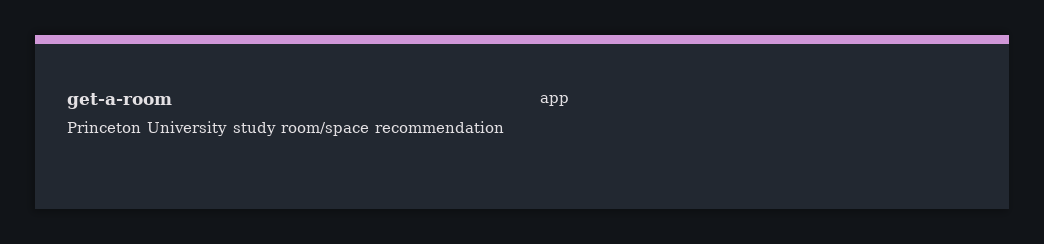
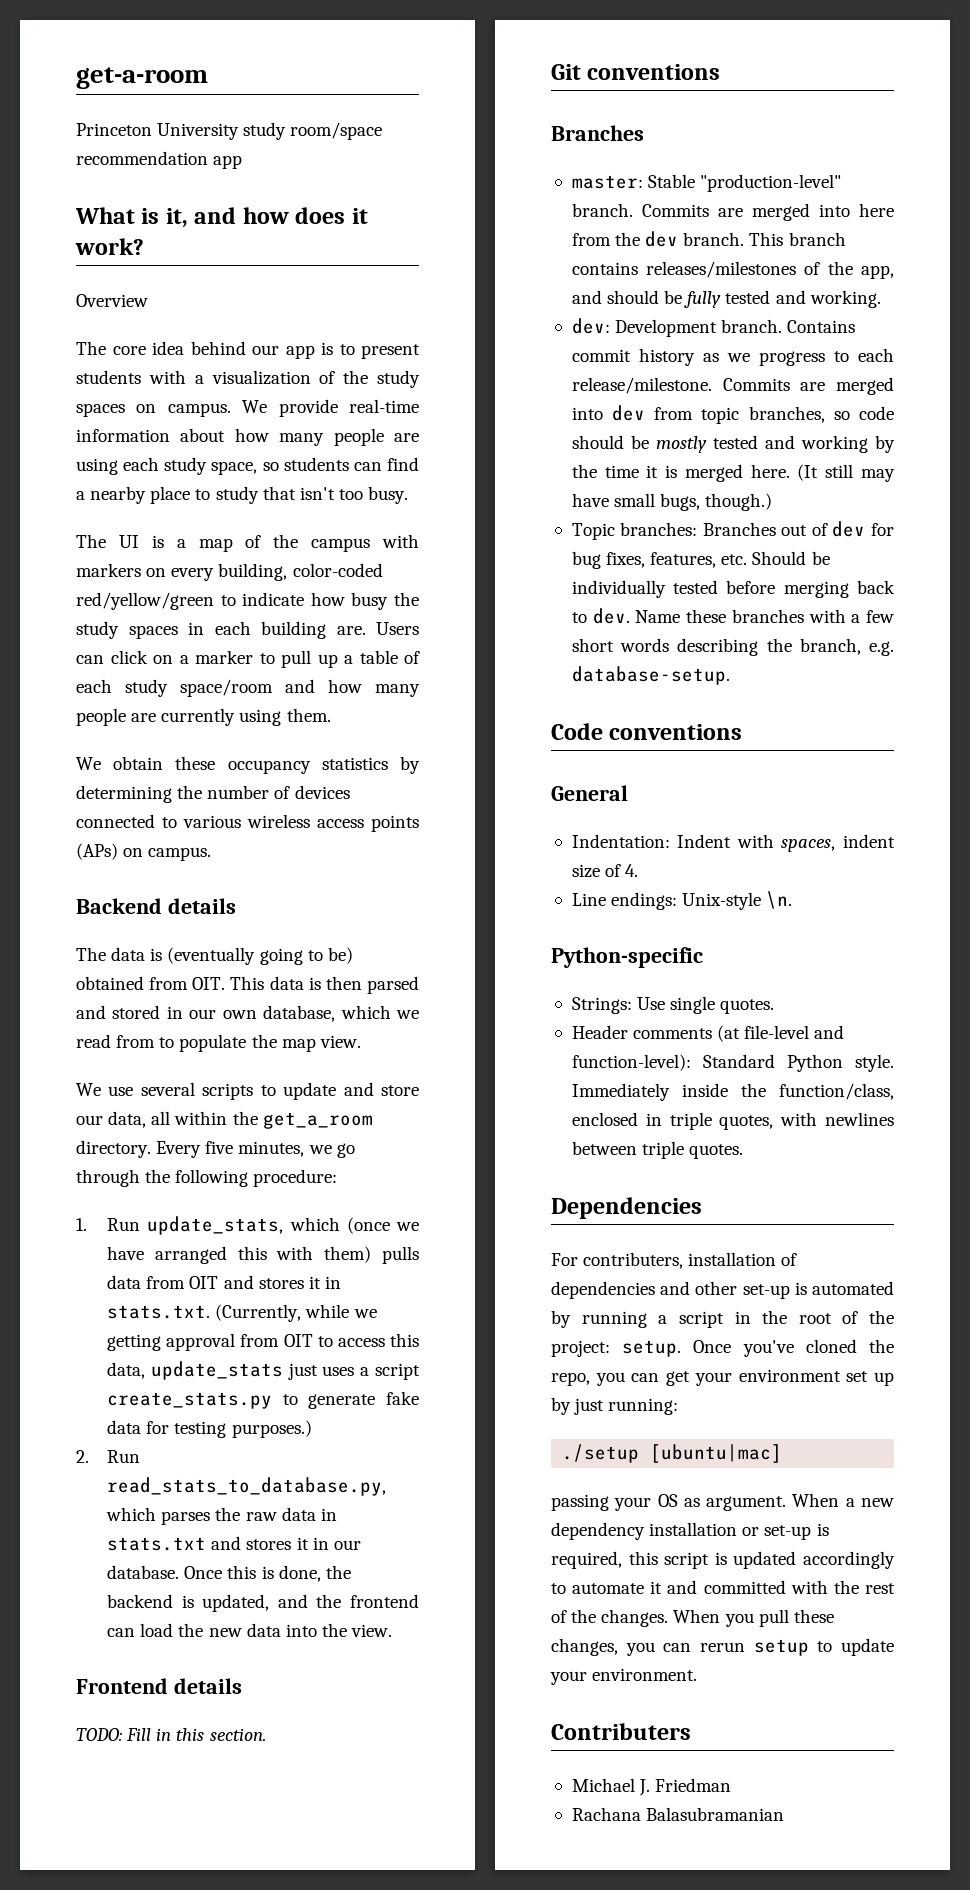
+ What is it, and how does it work?
+ Overview
+ The core idea behind our app is to present students with a visualization of the study spaces on campus. We provide real-time information about how many people are using each study space, so students can find a nearby place to study that isn't too busy.
+ The UI is a map of the campus with markers on every building, color-coded red/yellow/green to indicate how busy the study spaces in each building are. Users can click on a marker to pull up a table of each study space/room and how many people are currently using them.
+ We obtain these occupancy statistics by determining the number of devices connected to various wireless access points (APs) on campus.
+ Backend details
+ The data is (eventually going to be) obtained from OIT. This data is then parsed and stored in our own database, which we read from to populate the map view.
+ We use several scripts to update and store our data, all within the get_a_room directory. Every five minutes, we go through the following procedure:
+ 1. Run update_stats, which (once we have arranged this with them) pulls data from OIT and stores it in stats.txt. (Currently, while we getting approval from OIT to access this data, update_stats just uses a script create_stats.py to generate fake data for testing purposes.)
+ 2. Run read_stats_to_database.py, which parses the raw data in stats.txt and stores it in our database. Once this is done, the backend is updated, and the frontend can load the new data into the view.
+ Frontend details
+ TODO: Fill in this section.
+ Git conventions
+ Branches
+ master: Stable "production-level" branch. Commits are merged into here from the dev branch. This branch contains releases/milestones of the app, and should be fully tested and working.
+ dev: Development branch. Contains commit history as we progress to each release/milestone. Commits are merged into dev from topic branches, so code should be mostly tested and working by the time it is merged here. (It still may have small bugs, though.)
+ Topic branches: Branches out of dev for bug fixes, features, etc. Should be individually tested before merging back to dev. Name these branches with a few short words describing the branch, e.g. database-setup.
+ Code conventions
+ General
+ Indentation: Indent with spaces, indent size of 4.
+ Line endings: Unix-style \n.
+ Python-specific
+ Strings: Use single quotes.
+ Header comments (at file-level and function-level): Standard Python style. Immediately inside the function/class, enclosed in triple quotes, with newlines between triple quotes.
+ Dependencies
+ For contributers, installation of dependencies and other set-up is automated by running a script in the root of the project: setup. Once you've cloned the repo, you can get your environment set up by just running:
+ ./setup [ubuntu|mac]
+ passing your OS as argument. When a new dependency installation or set-up is required, this script is updated accordingly to automate it and committed with the rest of the changes. When you pull these changes, you can rerun setup to update your environment.
+ Contributers
+ Michael J. Friedman
+ Rachana Balasubramanian

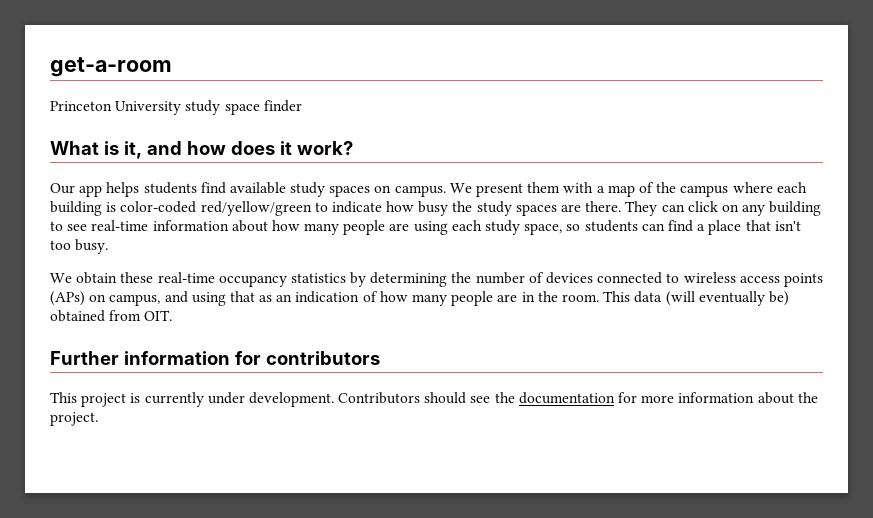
- Princeton University study room/space recommendation app
+ Princeton University study space finder
- Overview
- The core idea behind our app is to present students with a visualization of the study spaces on campus.
+ Our app helps students find available study spaces on campus.
- We provide real-time information about how many people are using each study space, so students can find a nearby place to study that isn't too busy.
+ We present them with a map of the campus where each building is color-coded red/yellow/green to indicate how busy the study spaces are there. They can click on any building to see real-time information about how many people are using each study space, so students can find a place that isn't too busy.
- The UI is a map of the campus with markers on every building, color-coded red/yellow/green to indicate how busy the study spaces in each building are. Users can click on a marker to pull up a table of each study space/room and how many people are currently using them.
- We obtain these occupancy statistics by determining the number of devices connected to various wireless access points (APs) on campus.
- Backend details
- The data is (eventually going to be) obtained from OIT. This data is then parsed and stored in our own database, which we read from to populate the map view.
- We use several scripts to update and store our data, all within the get_a_room directory. Every five minutes, we go through the following procedure:
- 1. Run update_stats, which (once we have arranged this with them) pulls data from OIT and stores it in stats.txt. (Currently, while we getting approval from OIT to access this data, update_stats just uses a script create_stats.py to generate fake data for testing purposes.)
- 2. Run read_stats_to_database.py, which parses the raw data in stats.txt and stores it in our database. Once this is done, the backend is updated, and the frontend can load the new data into the view.
- Frontend details
- TODO: Fill in this section.
- Git conventions
- Branches
- master: Stable "production-level" branch. Commits are merged into here from the dev branch. This branch contains releases/milestones of the app, and should be fully tested and working.
- dev: Development branch. Contains commit history as we progress to each release/milestone. Commits are merged into dev from topic branches, so code should be mostly tested and working by the time it is merged here. (It still may have small bugs, though.)
- Topic branches: Branches out of dev for bug fixes, features, etc. Should be individually tested before merging back to dev. Name these branches with a few short words describing the branch, e.g. database-setup.
- Code conventions
- General
- Indentation: Indent with spaces, indent size of 4.
- Line endings: Unix-style \n.
- Python-specific
- Strings: Use single quotes.
- Header comments (at file-level and function-level): Standard Python style. Immediately inside the function/class, enclosed in triple quotes, with newlines between triple quotes.
- Dependencies
- For contributers, installation of dependencies and other set-up is automated by running a script in the root of the project: setup. Once you've cloned the repo, you can get your environment set up by just running:
- ./setup [ubuntu|mac]
- passing your OS as argument. When a new dependency installation or set-up is required, this script is updated accordingly to automate it and committed with the rest of the changes. When you pull these changes, you can rerun setup to update your environment.
- Contributers
- Michael J. Friedman
- Rachana Balasubramanian
+ We obtain these real-time occupancy statistics by determining the number of devices connected to wireless access points (APs) on campus, and using that as an indication of how many people are in the room. This data (will eventually be) obtained from OIT.
+ Further information for contributors
+ This project is currently under development. Contributors should see the documentation for more information about the project.

